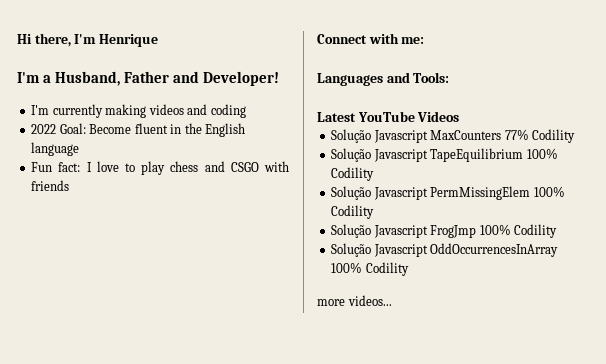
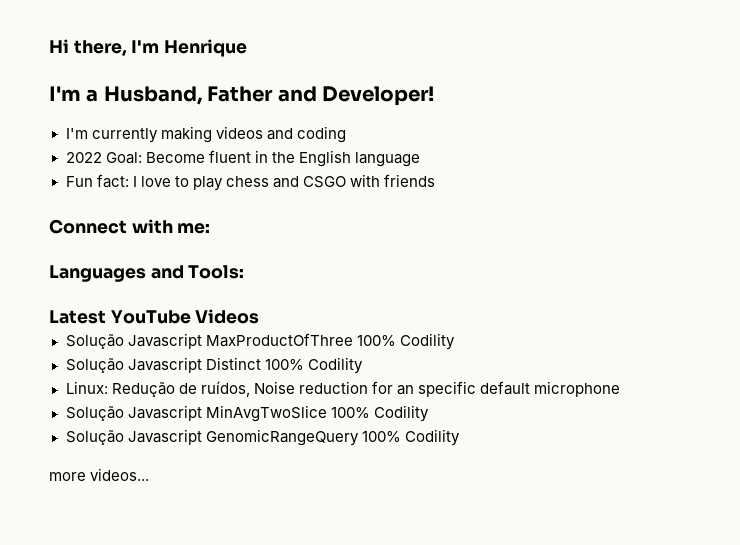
- Solução Javascript MaxCounters 77% Codility
- Solução Javascript TapeEquilibrium 100% Codility
- Solução Javascript PermMissingElem 100% Codility
- Solução Javascript FrogJmp 100% Codility
- Solução Javascript OddOccurrencesInArray 100% Codility
+ Solução Javascript MaxProductOfThree 100% Codility
+ Solução Javascript Distinct 100% Codility
+ Linux: Redução de ruídos, Noise reduction for an specific default microphone
+ Solução Javascript MinAvgTwoSlice 100% Codility
+ Solução Javascript GenomicRangeQuery 100% Codility

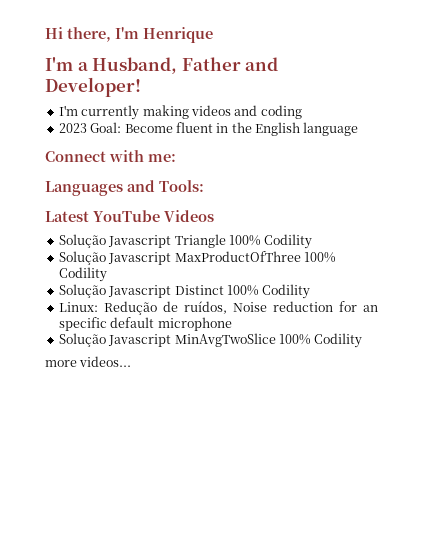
- 2022 Goal: Become fluent in the English language
+ 2023 Goal: Become fluent in the English language
- Fun fact: I love to play chess and CSGO with friends
+ Solução Javascript Triangle 100% Codility
- Solução Javascript GenomicRangeQuery 100% Codility

